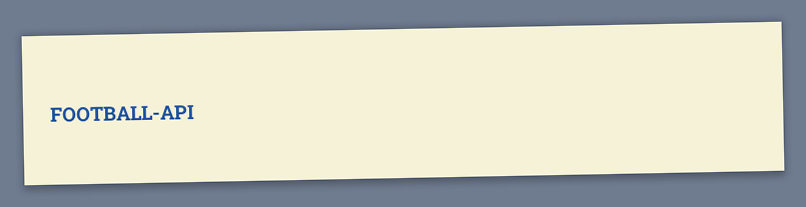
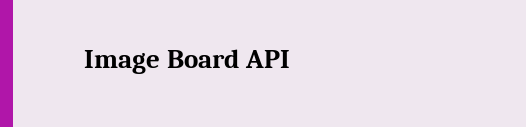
- FOOTBALL-API
+ Image Board API

